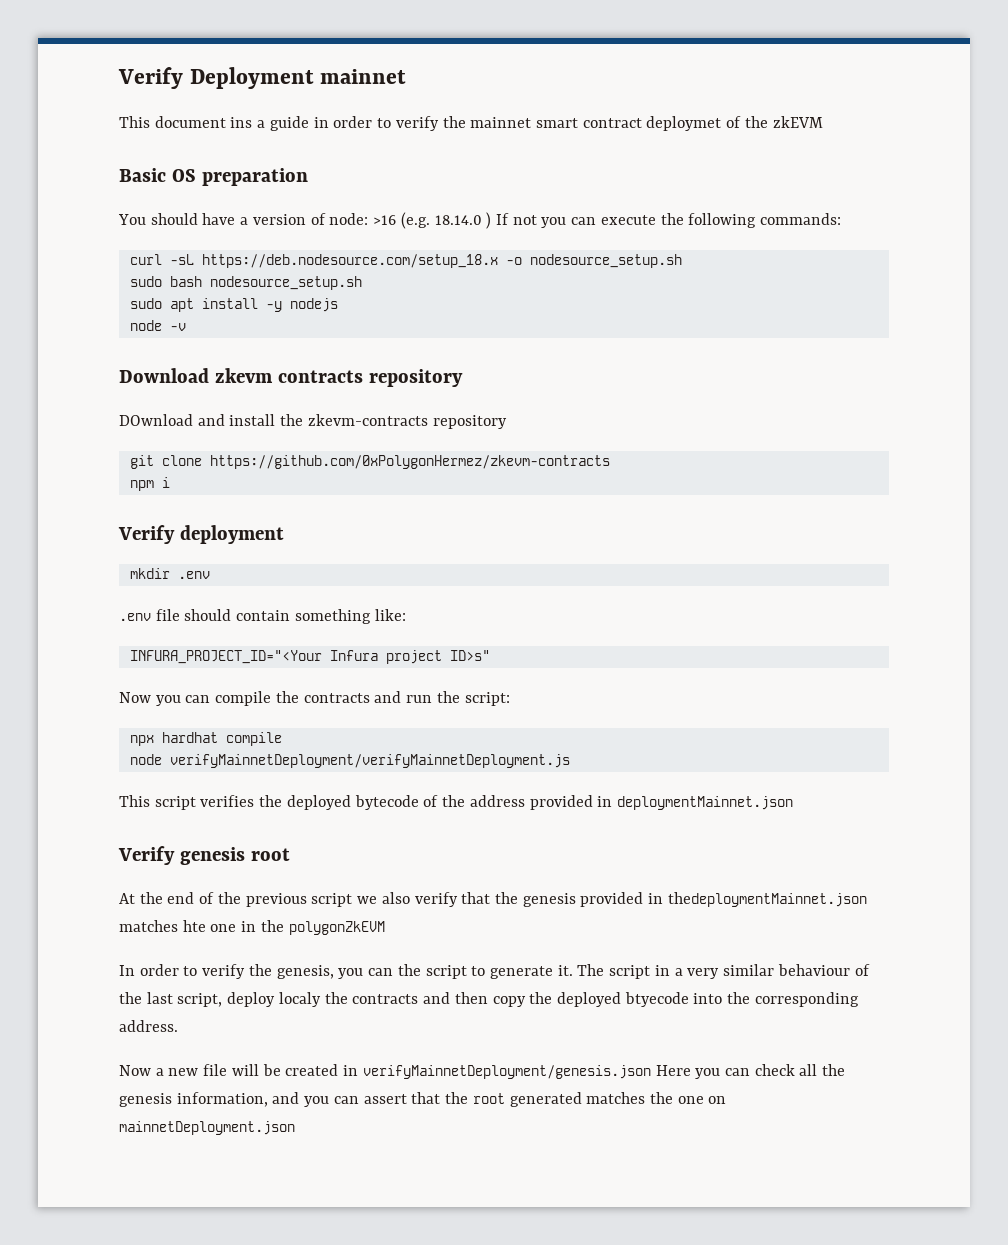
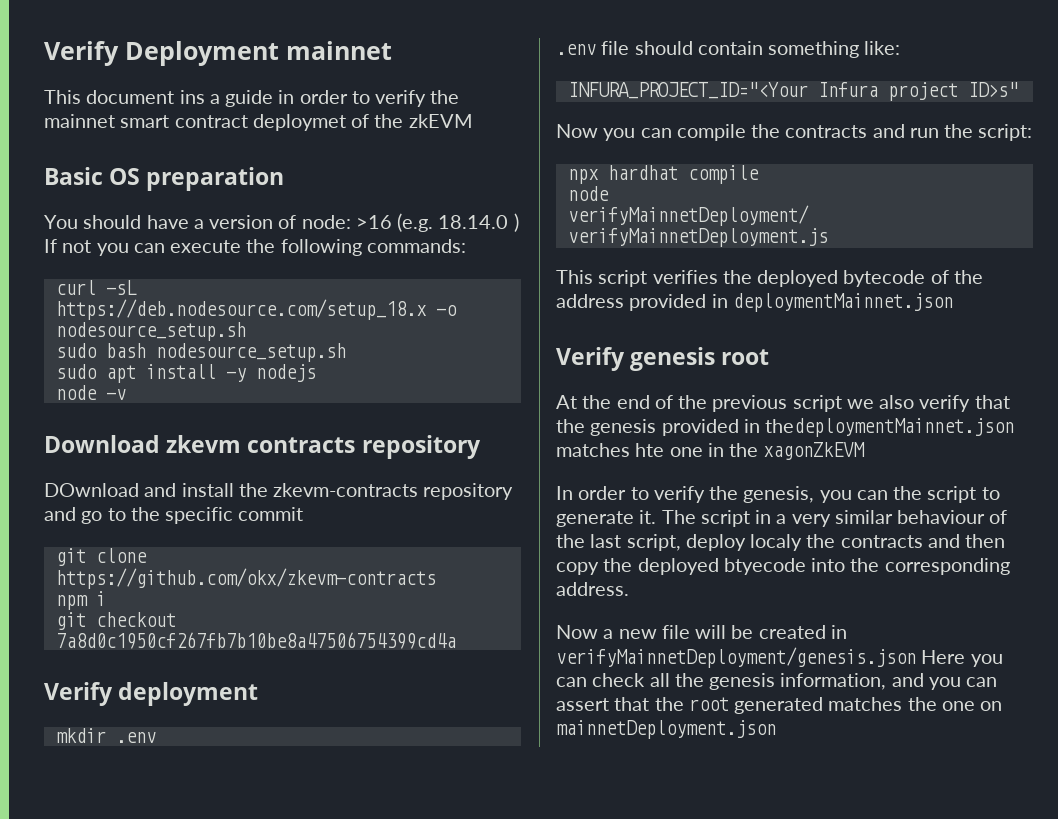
- DOwnload and install the zkevm-contracts repository
+ DOwnload and install the zkevm-contracts repository and go to the specific commit
- git clone https://github.com/0xPolygonHermez/zkevm-contracts
+ git clone https://github.com/okx/zkevm-contracts
+ git checkout 7a8d0c1950cf267fb7b10be8a47506754399cd4a
- At the end of the previous script we also verify that the genesis provided in thedeploymentMainnet.json matches hte one in the polygonZkEVM
+ At the end of the previous script we also verify that the genesis provided in thedeploymentMainnet.json matches hte one in the xagonZkEVM

